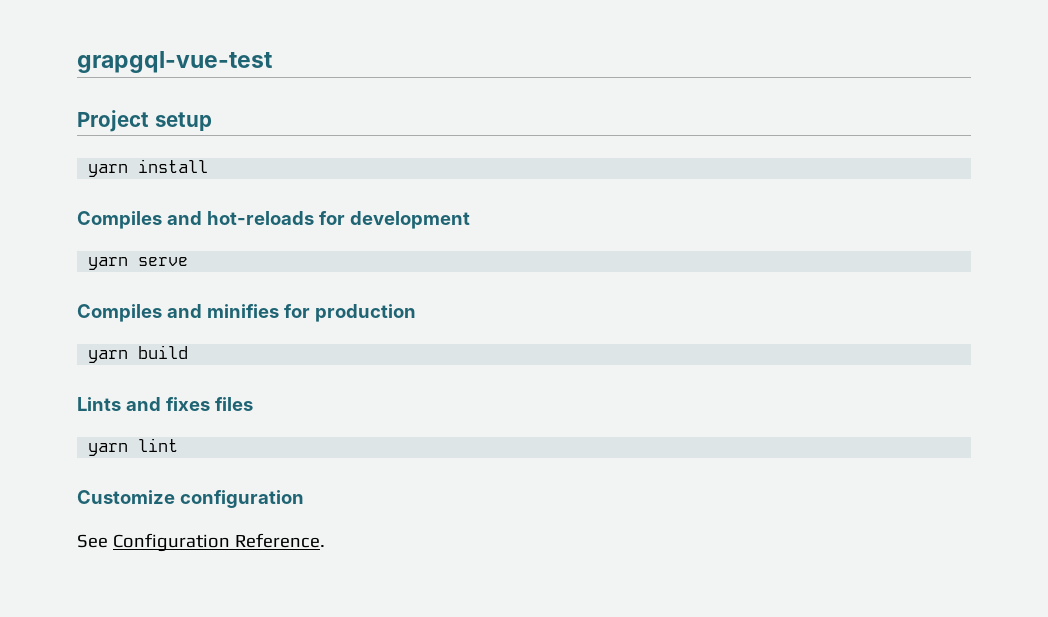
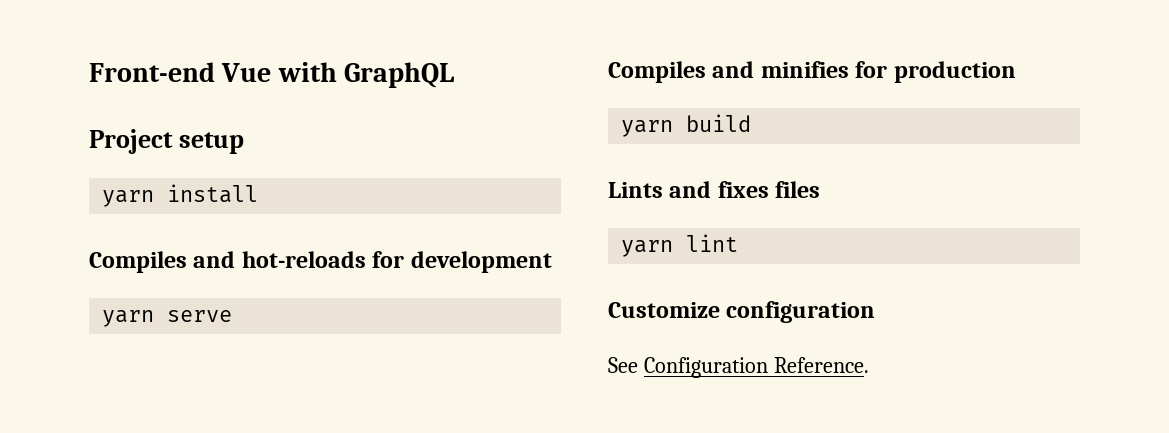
- grapgql-vue-test
+ Front-end Vue with GraphQL

